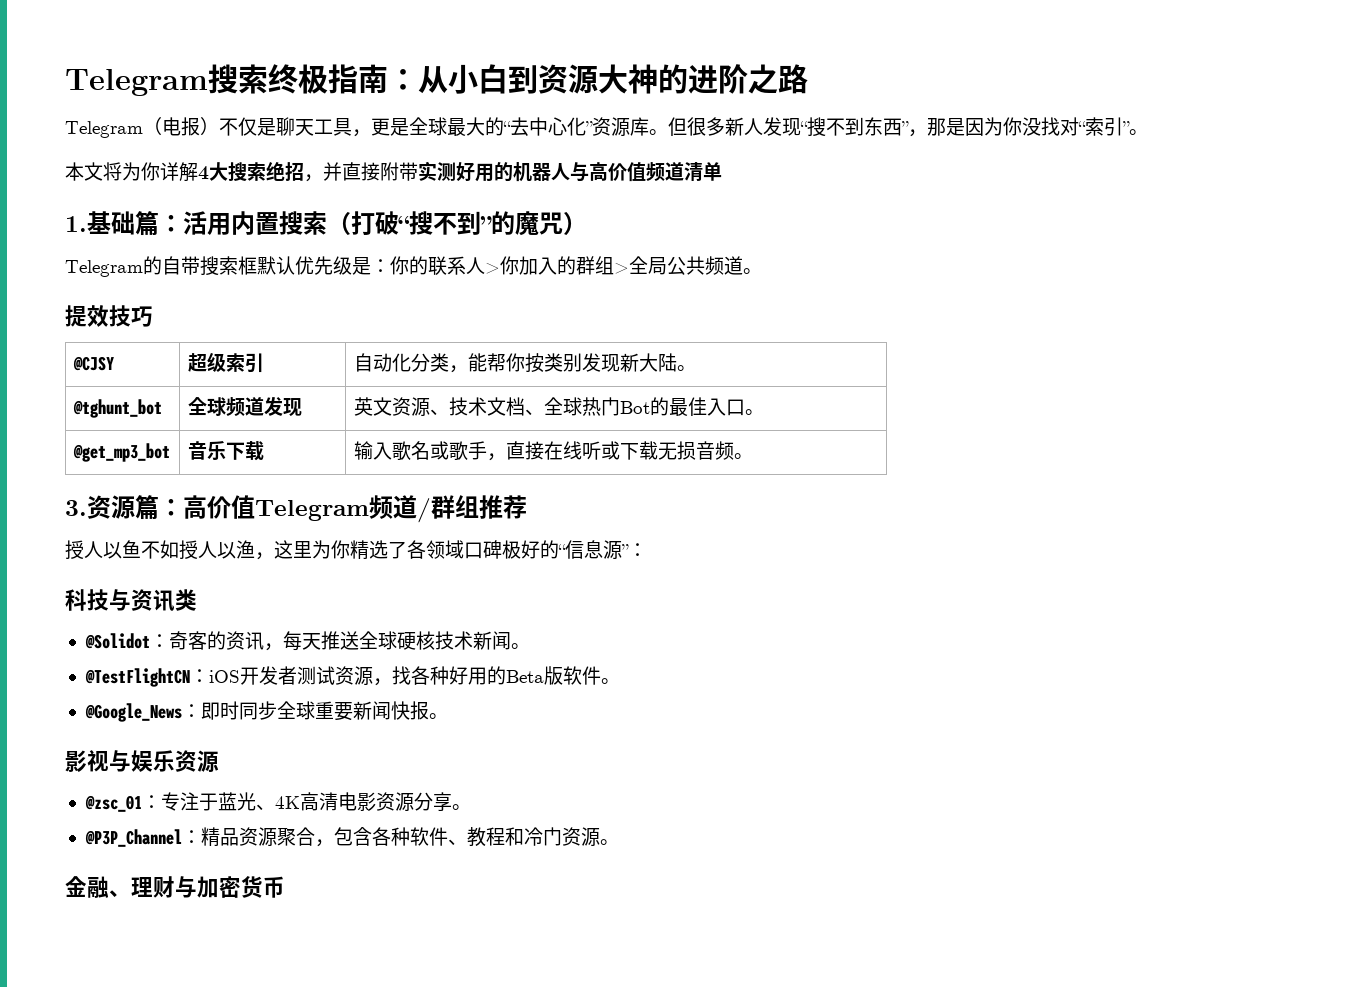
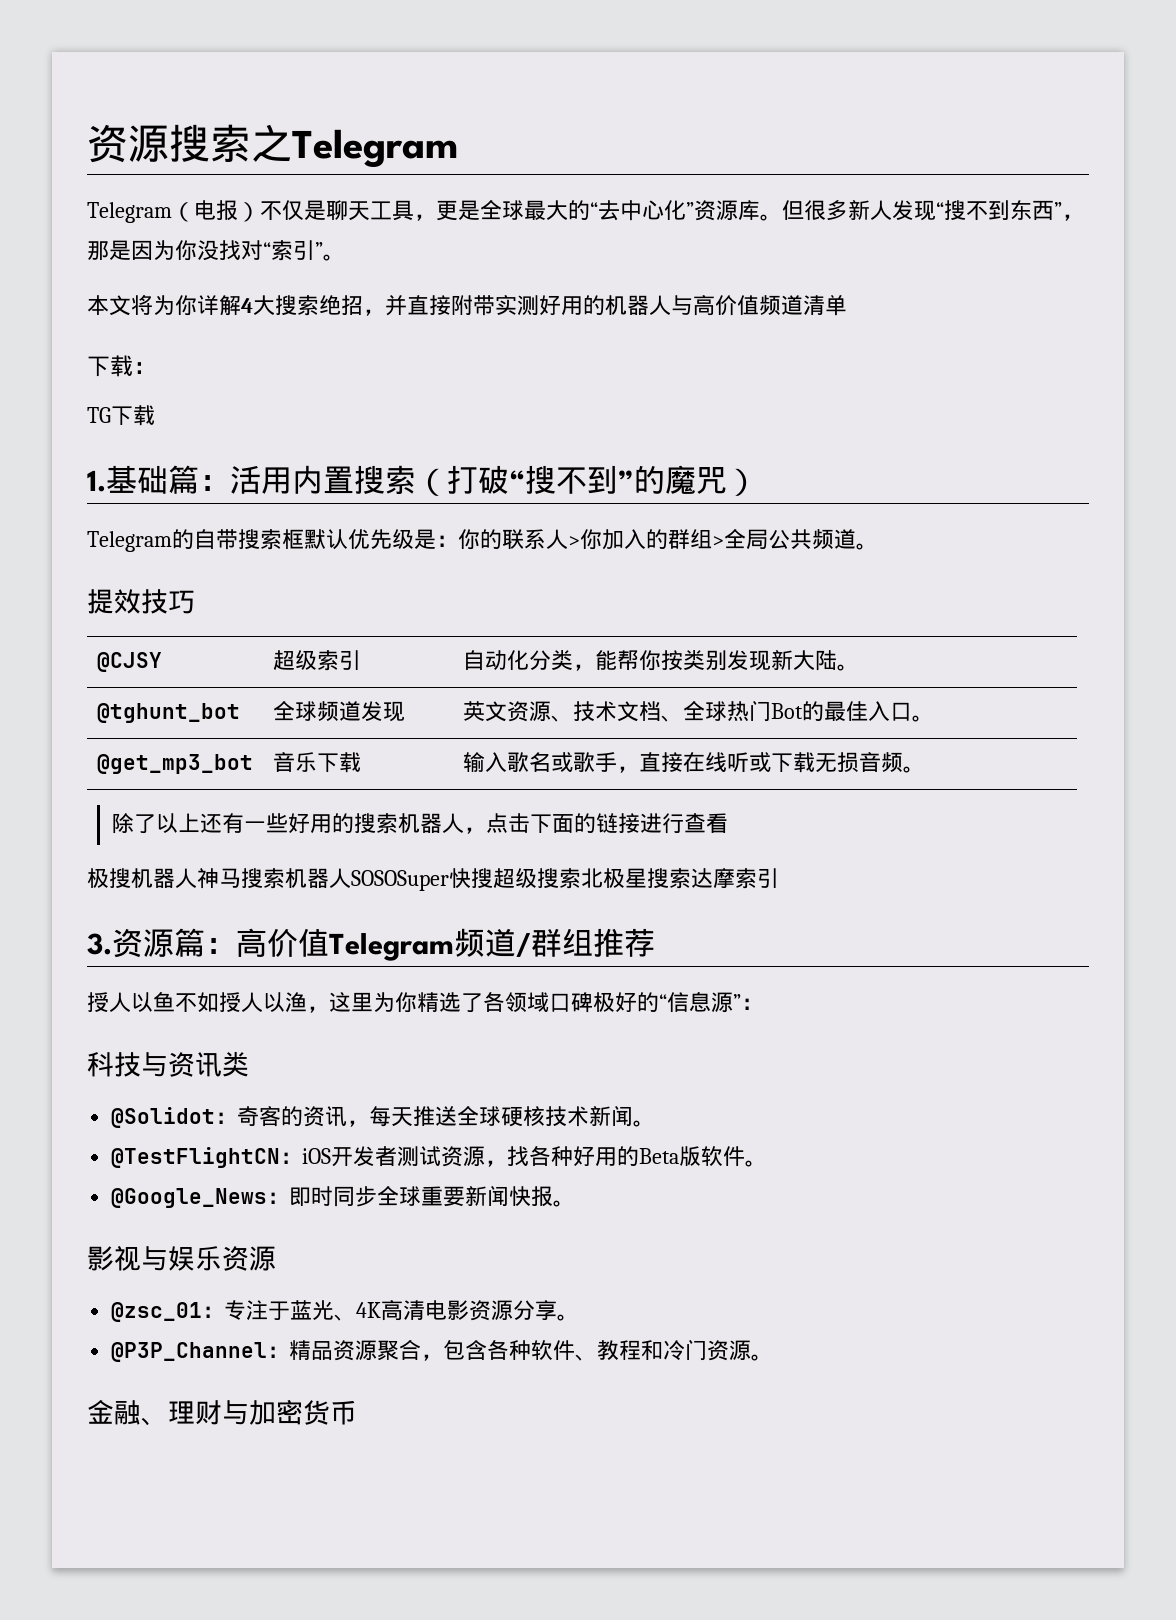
- Telegram搜索终极指南：从小白到资源大神的进阶之路
+ 资源搜索之Telegram
+ 下载：
+ TG下载
+ 除了以上还有一些好用的搜索机器人，点击下面的链接进行查看
+ 极搜机器人神马搜索机器人SOSOSuper快搜超级搜索北极星搜索达摩索引

